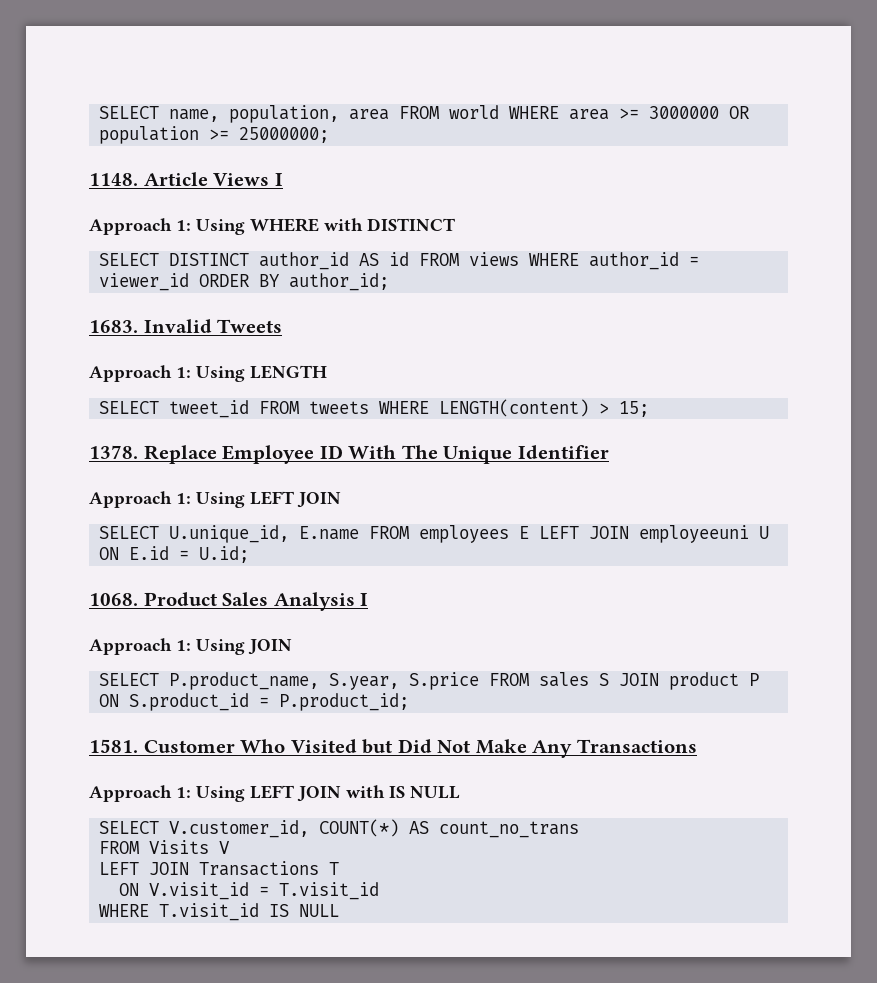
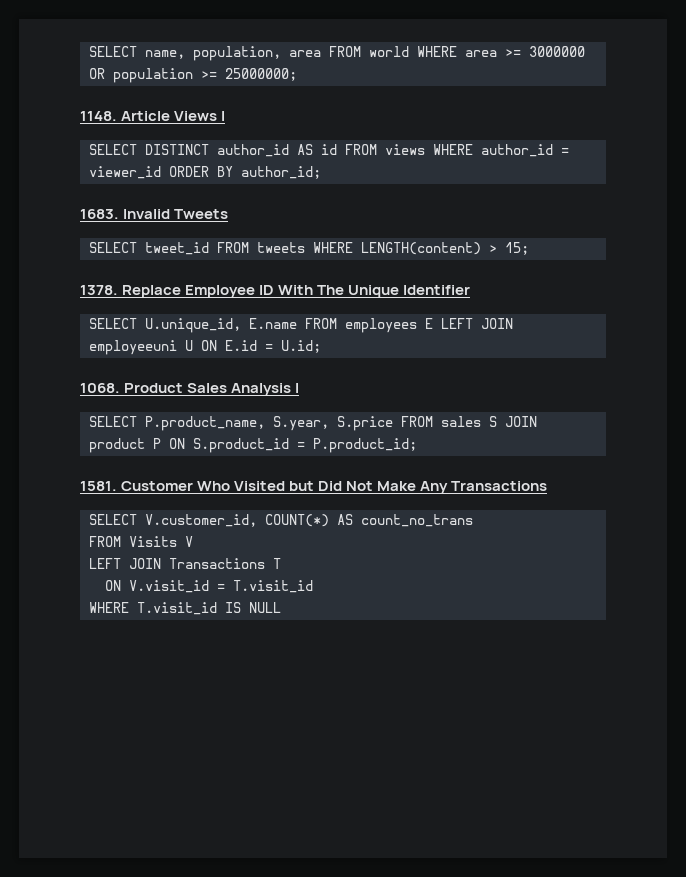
- Approach 1: Using WHERE with DISTINCT
- Approach 1: Using LENGTH
  Replace Employee ID With The Unique Identifier
- Approach 1: Using LEFT JOIN
- Approach 1: Using JOIN
- Approach 1: Using LEFT JOIN with IS NULL

